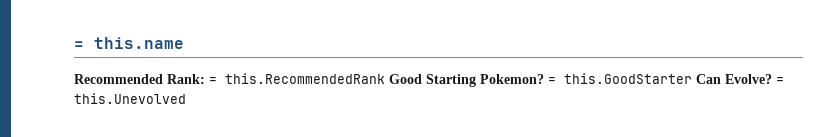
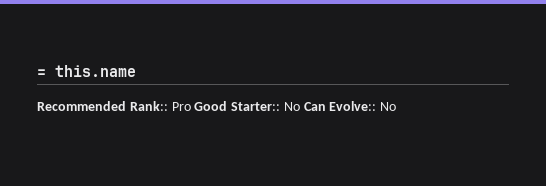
- Recommended Rank: = this.RecommendedRank Good Starting Pokemon? = this.GoodStarter Can Evolve? = this.Unevolved
+ Recommended Rank:: Pro Good Starter:: No Can Evolve:: No

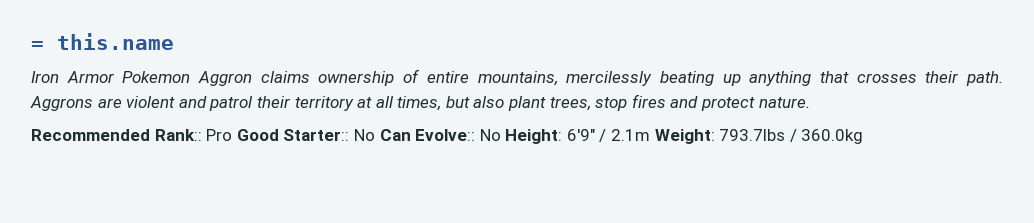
+ Iron Armor Pokemon Aggron claims ownership of entire mountains, mercilessly beating up anything that crosses their path. Aggrons are violent and patrol their territory at all times, but also plant trees, stop fires and protect nature.
- Recommended Rank:: Pro Good Starter:: No Can Evolve:: No
+ Recommended Rank:: Pro Good Starter:: No Can Evolve:: No Height: 6'9" / 2.1m Weight: 793.7lbs / 360.0kg

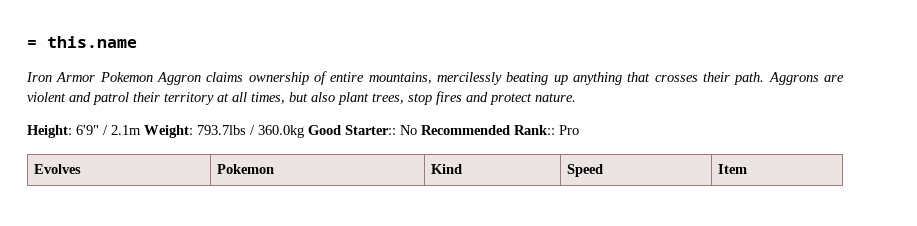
- Recommended Rank:: Pro Good Starter:: No Can Evolve:: No Height: 6'9" / 2.1m Weight: 793.7lbs / 360.0kg
+ Height: 6'9" / 2.1m Weight: 793.7lbs / 360.0kg Good Starter:: No Recommended Rank:: Pro
+ Evolves | Pokemon | Kind | Speed | Item

